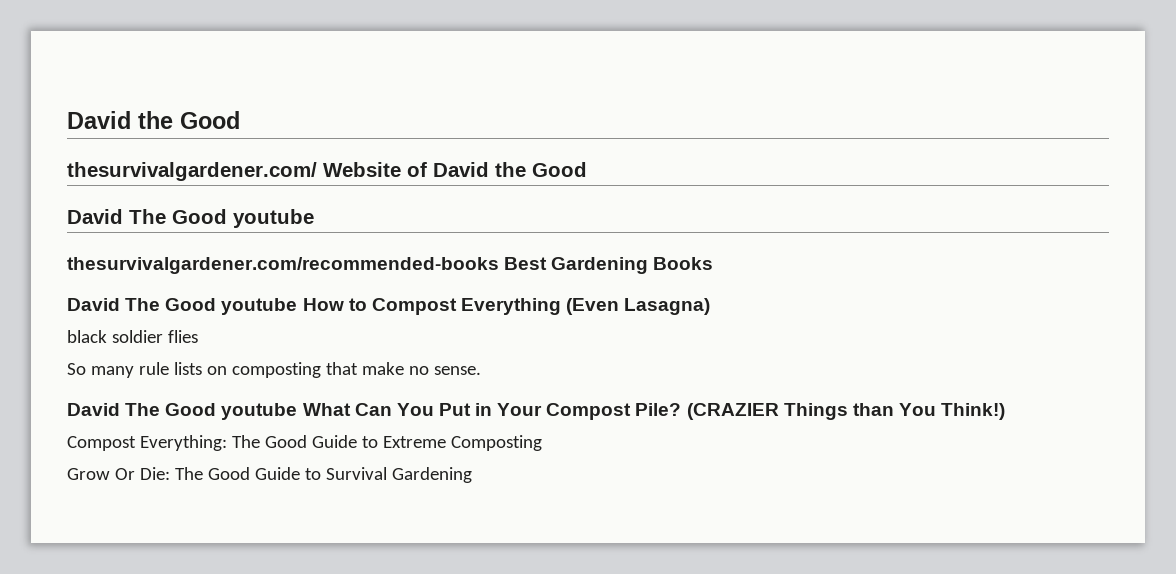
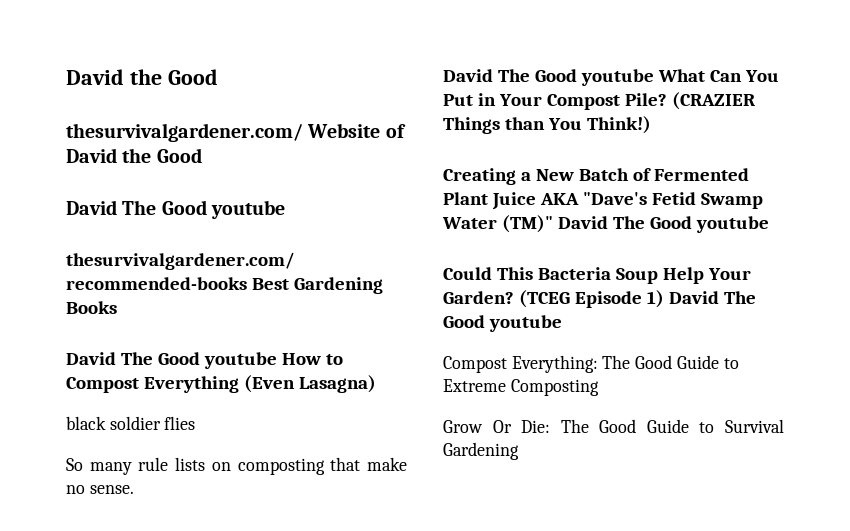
+ Creating a New Batch of Fermented Plant Juice AKA "Dave's Fetid Swamp Water (TM)" David The Good youtube
+ Could This Bacteria Soup Help Your Garden? (TCEG Episode 1) David The Good youtube

